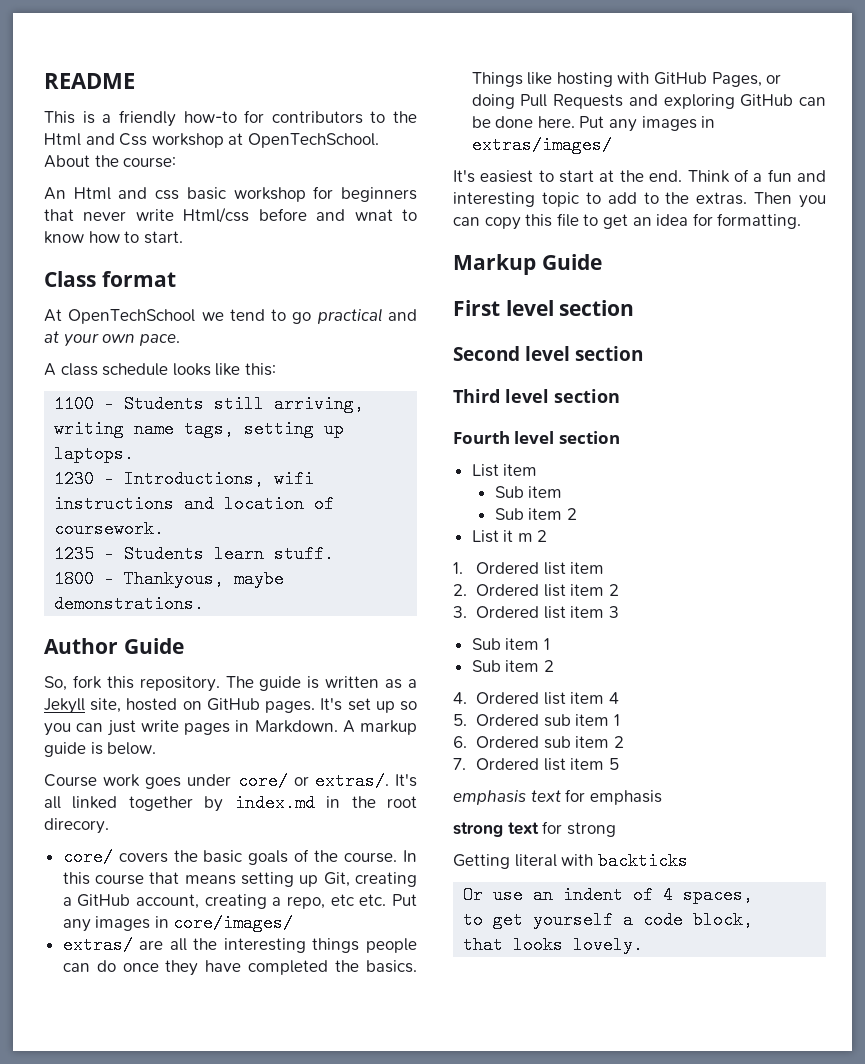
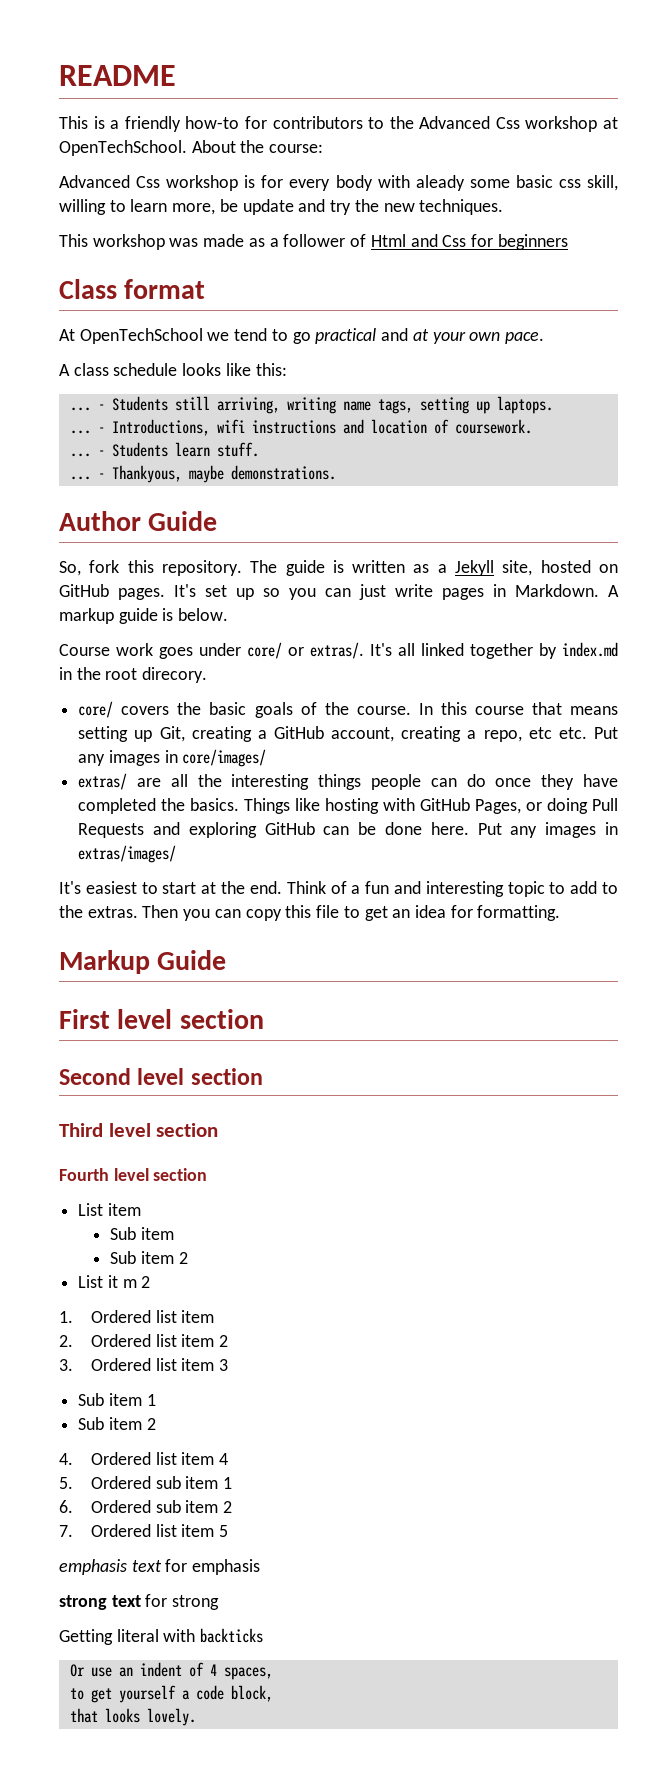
- This is a friendly how-to for contributors to the Html and Css workshop at OpenTechSchool.
+ This is a friendly how-to for contributors to the Advanced Css workshop at OpenTechSchool.
- An Html and css basic workshop for beginners that never write Html/css before and wnat to know how to start.
+ Advanced Css workshop is for every body with aleady some basic css skill, willing to learn more, be update and try the new techniques.
+ This workshop was made as a follower of Html and Css for beginners
- 1100 - Students still arriving, writing name tags, setting up laptops.
+ ... - Students still arriving, writing name tags, setting up laptops.
- 1230 - Introductions, wifi instructions and location of coursework.
+ ... - Introductions, wifi instructions and location of coursework.
- 1235 - Students learn stuff.
+ ... - Students learn stuff.
- 1800 - Thankyous, maybe demonstrations.
+ ... - Thankyous, maybe demonstrations.

